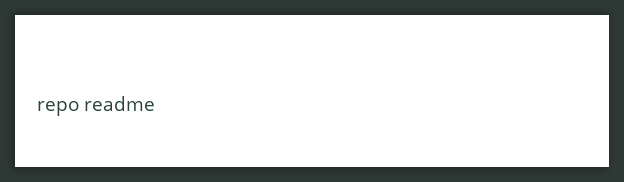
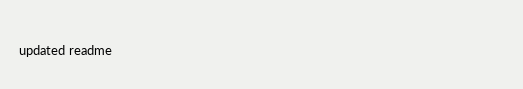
- repo readme
+ updated readme

